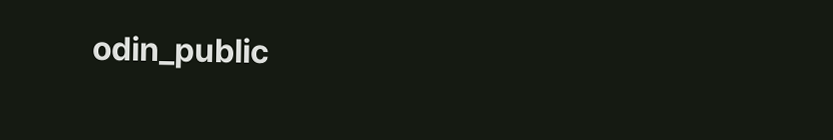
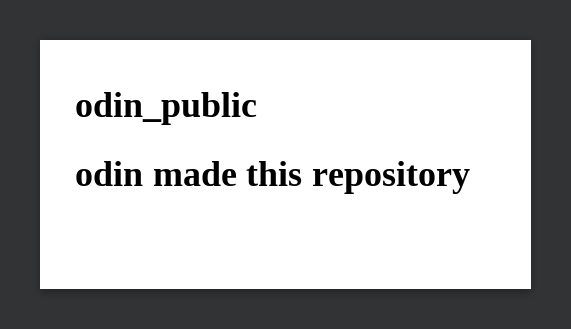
+ odin made this repository

